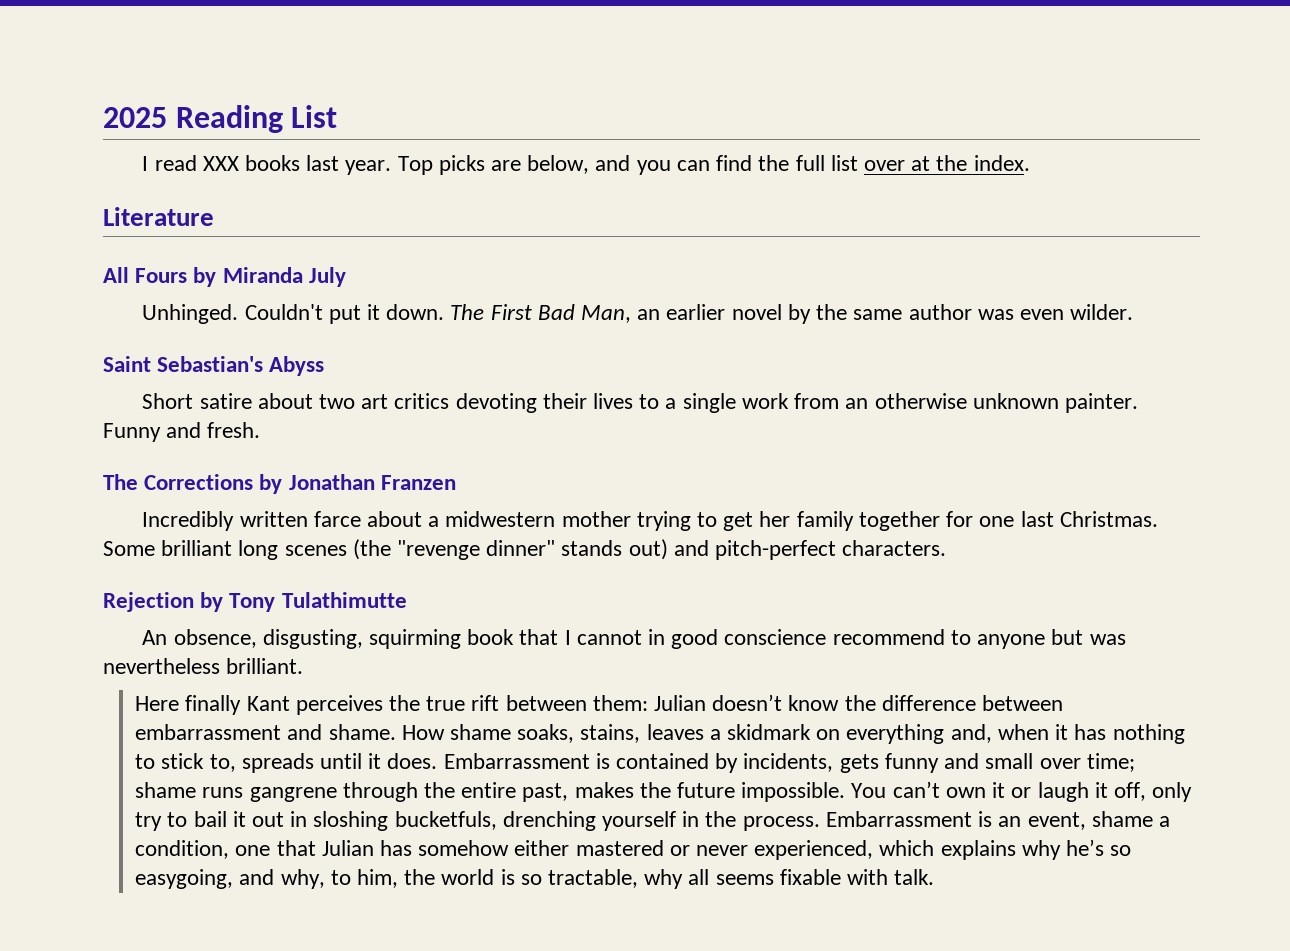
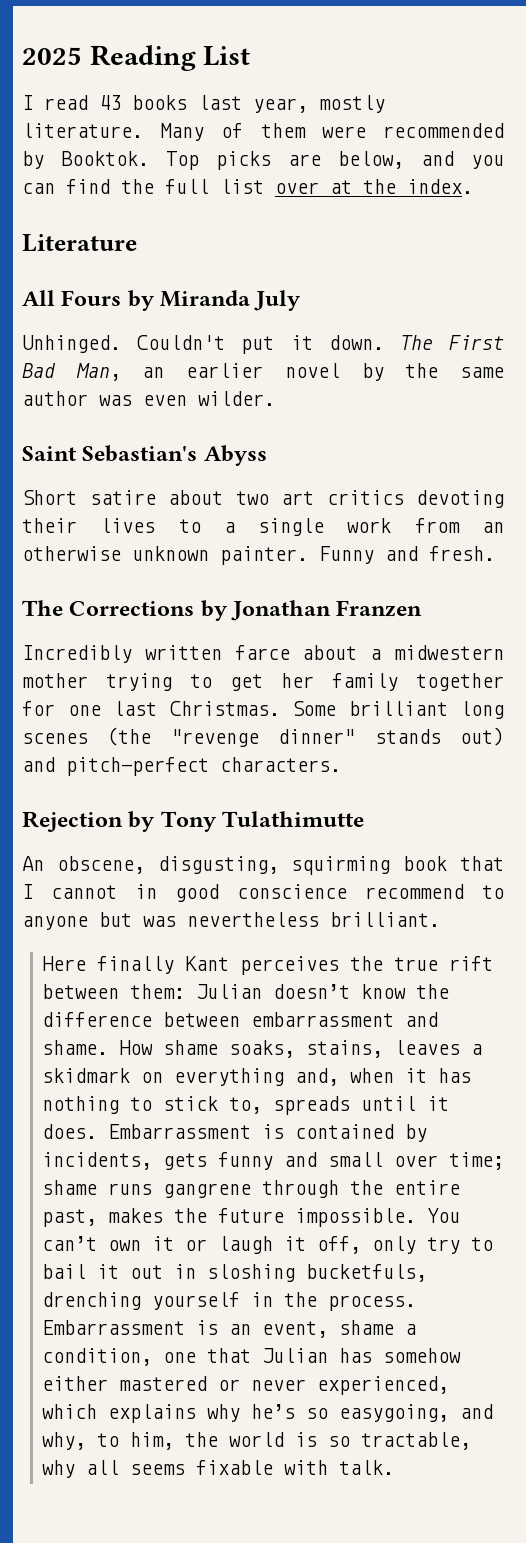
- I read XXX books last year.
+ I read 43 books last year, mostly literature. Many of them were recommended by Booktok.
- An obsence, disgusting, squirming book that I cannot in good conscience recommend to anyone but was nevertheless brilliant.
+ An obscene, disgusting, squirming book that I cannot in good conscience recommend to anyone but was nevertheless brilliant.

